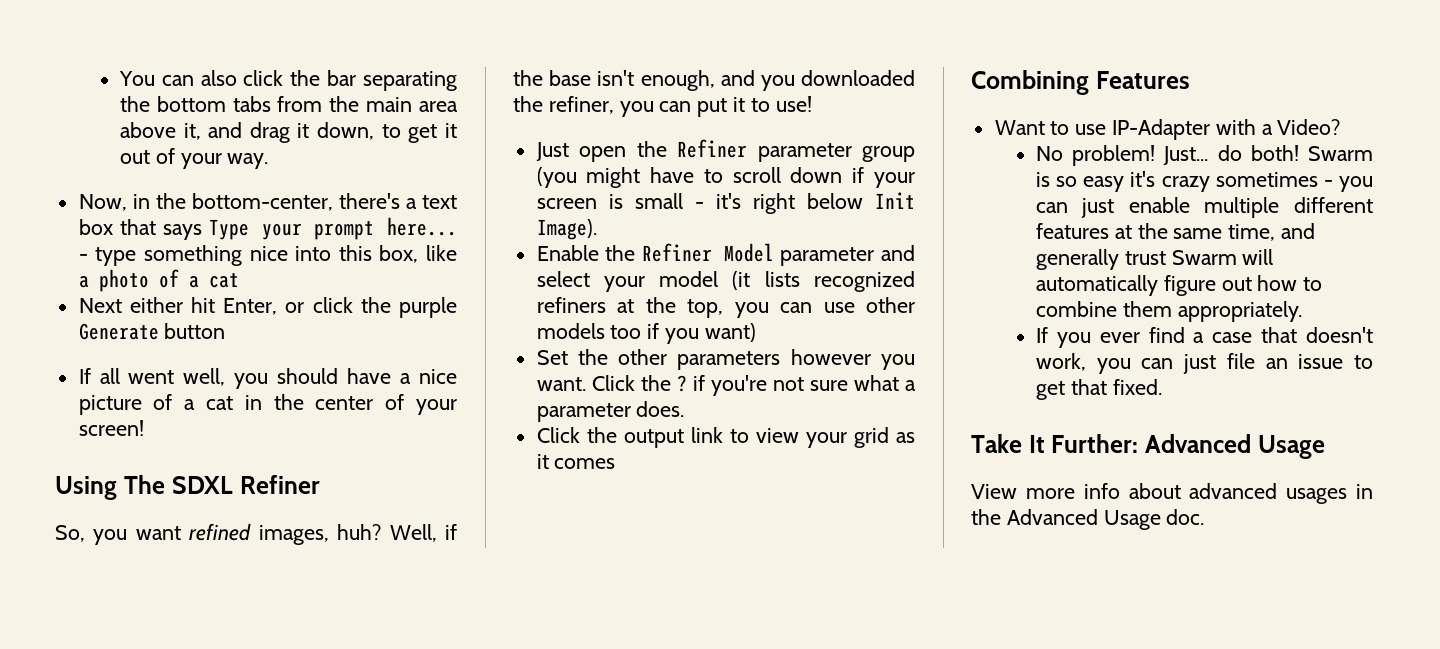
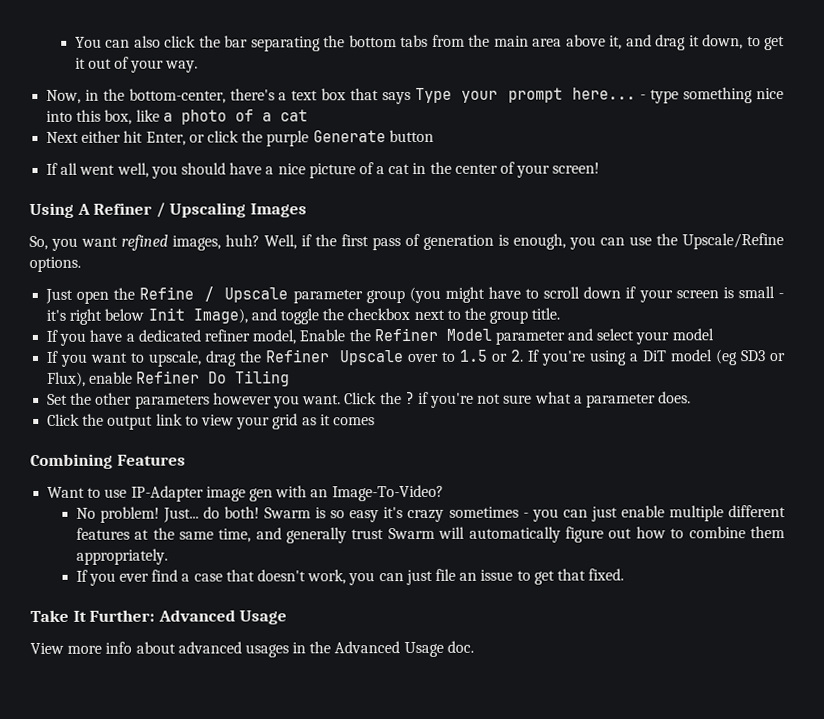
- Using The SDXL Refiner
+ Using A Refiner / Upscaling Images
- Well, if the base isn't enough, and you downloaded the refiner, you can put it to use!
+ Well, if the first pass of generation is enough, you can use the Upscale/Refine options.
- Just open the Refiner parameter group (you might have to scroll down if your screen is small - it's right below Init Image).
- Enable the Refiner Model parameter and select your model (it lists recognized refiners at the top, you can use other models too if you want)
+ Just open the Refine / Upscale parameter group (you might have to scroll down if your screen is small - it's right below Init Image), and toggle the checkbox next to the group title.
+ If you have a dedicated refiner model, Enable the Refiner Model parameter and select your model
+ If you want to upscale, drag the Refiner Upscale over to 1.5 or 2. If you're using a DiT model (eg SD3 or Flux), enable Refiner Do Tiling
- Want to use IP-Adapter with a Video?
+ Want to use IP-Adapter image gen with an Image-To-Video?

